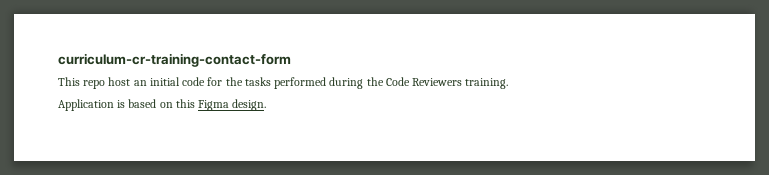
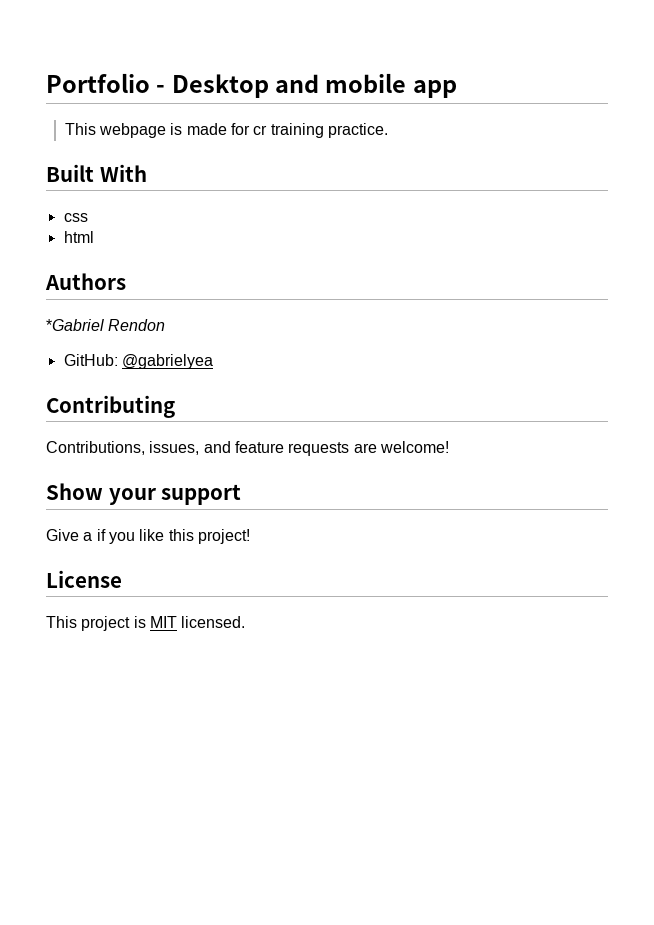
- curriculum-cr-training-contact-form
- This repo host an initial code for the tasks performed during the Code Reviewers training.
- Application is based on this Figma design.
+ Portfolio - Desktop and mobile app
+ This webpage is made for cr training practice.
+ Built With
+ css
+ html
+ Authors
+ *Gabriel Rendon
+ GitHub: @gabrielyea
+ Contributing
+ Contributions, issues, and feature requests are welcome!
+ Show your support
+ Give a if you like this project!
+ License
+ This project is MIT licensed.

